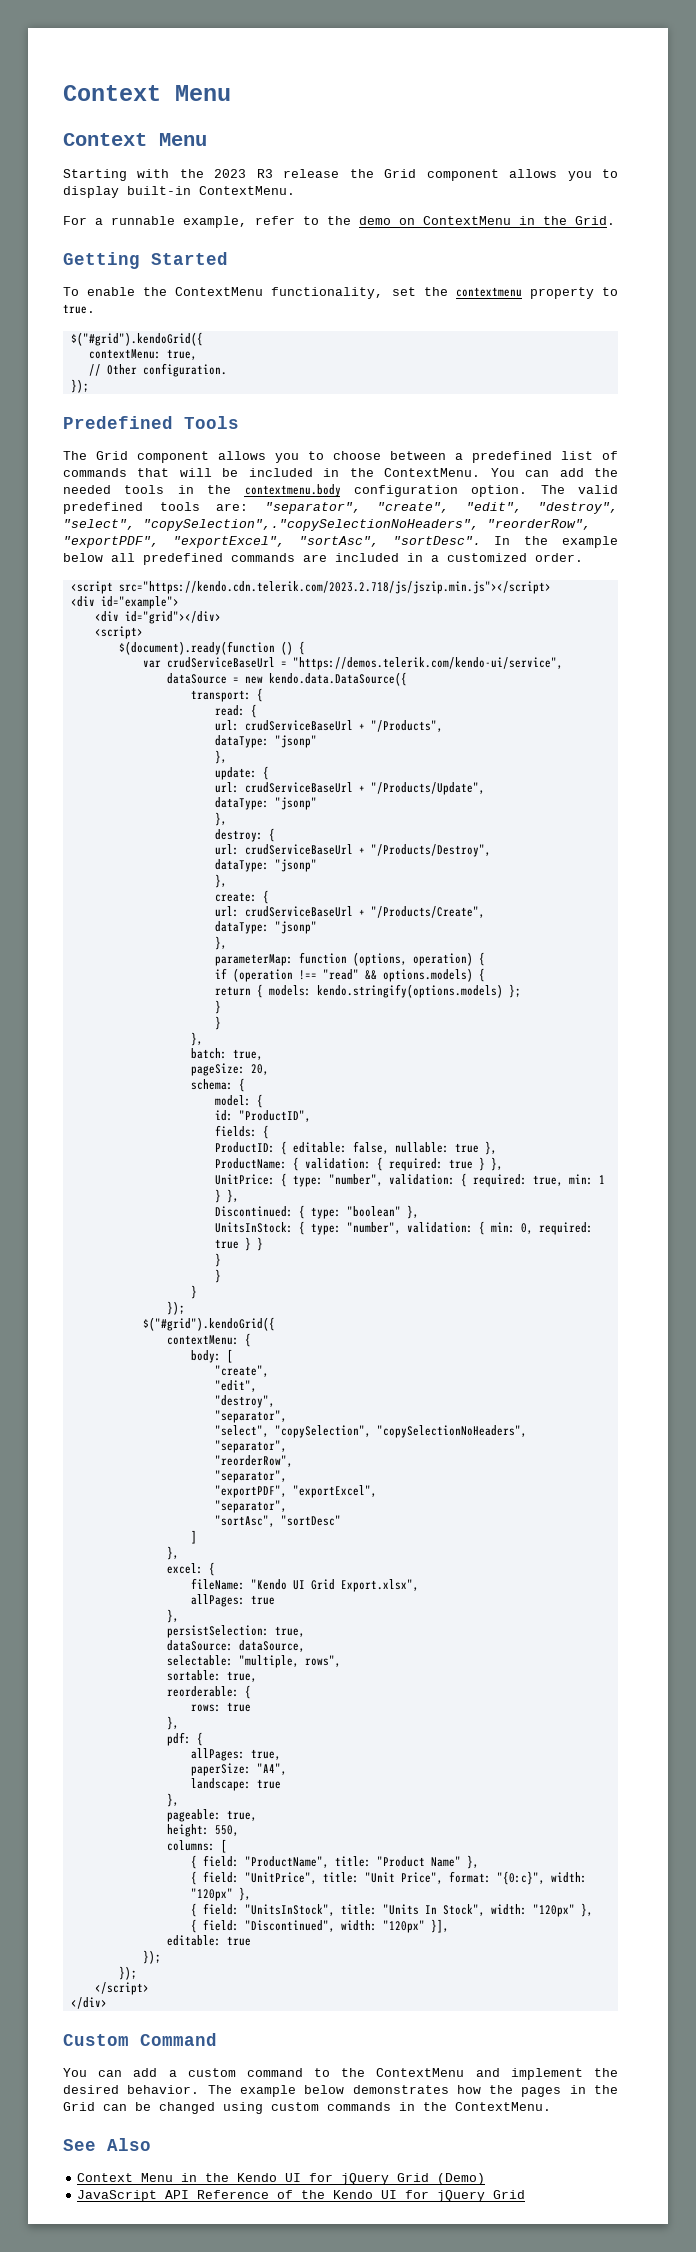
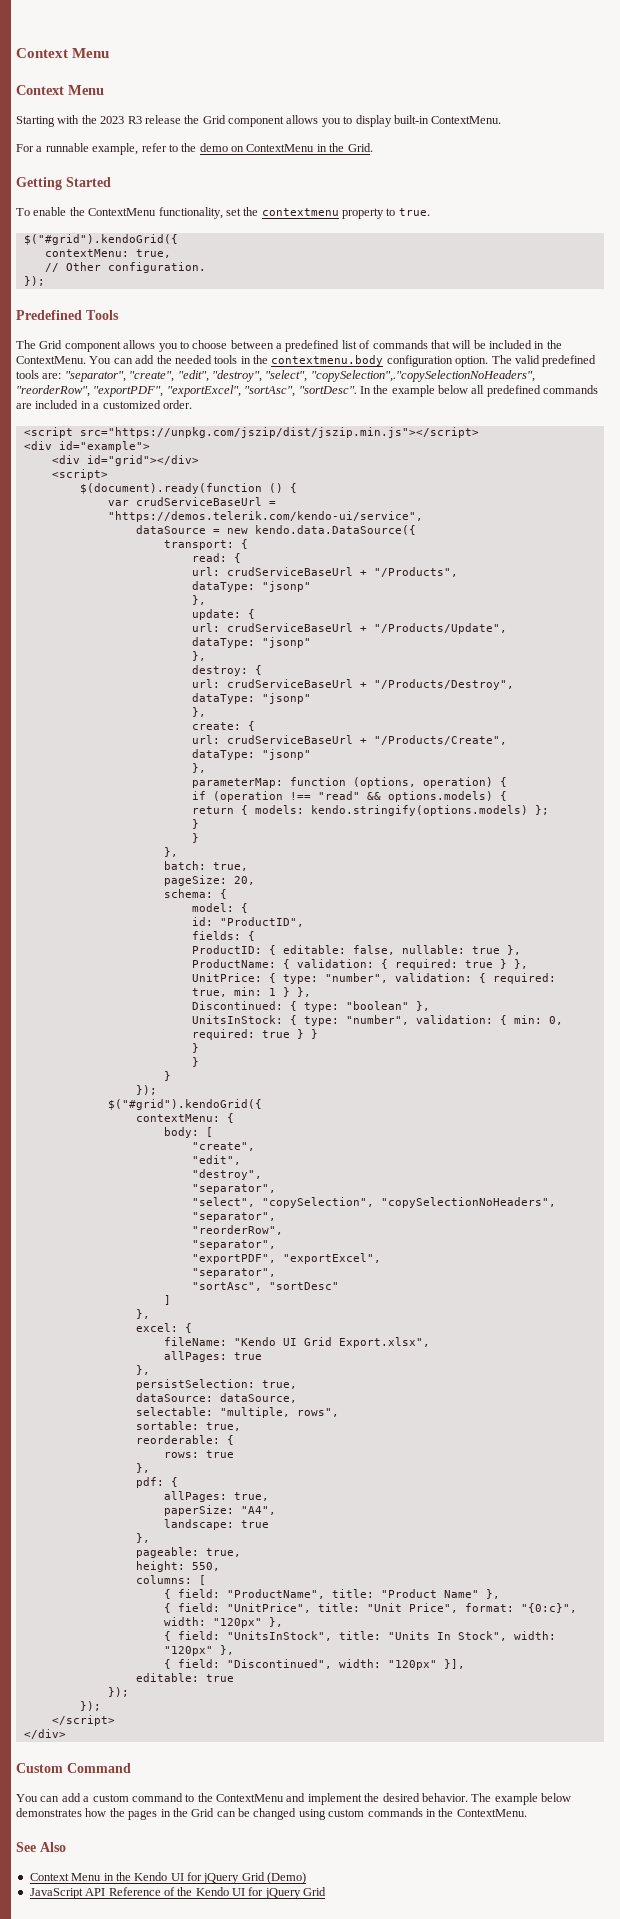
- <script src="https://kendo.cdn.telerik.com/2023.2.718/js/jszip.min.js"></script>
+ <script src="https://unpkg.com/jszip/dist/jszip.min.js"></script>

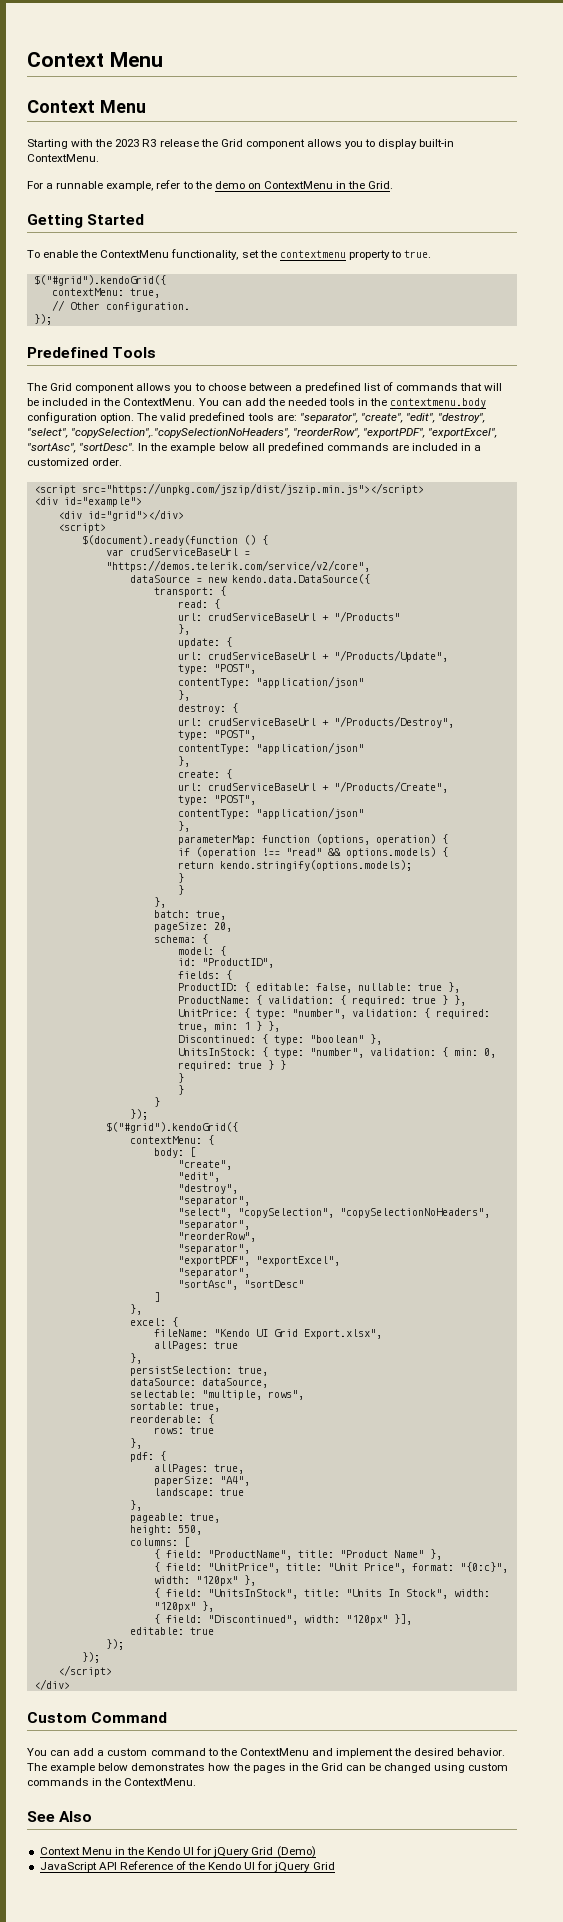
- var crudServiceBaseUrl = "https://demos.telerik.com/kendo-ui/service",
+ var crudServiceBaseUrl = "https://demos.telerik.com/service/v2/core",
- url: crudServiceBaseUrl + "/Products",
- dataType: "jsonp"
+ url: crudServiceBaseUrl + "/Products"
  url: crudServiceBaseUrl + "/Products/Update",
- dataType: "jsonp"
+ type: "POST",
+ contentType: "application/json"
  url: crudServiceBaseUrl + "/Products/Destroy",
- dataType: "jsonp"
+ type: "POST",
+ contentType: "application/json"
  url: crudServiceBaseUrl + "/Products/Create",
- dataType: "jsonp"
+ type: "POST",
+ contentType: "application/json"
- return { models: kendo.stringify(options.models) };
+ return kendo.stringify(options.models);

